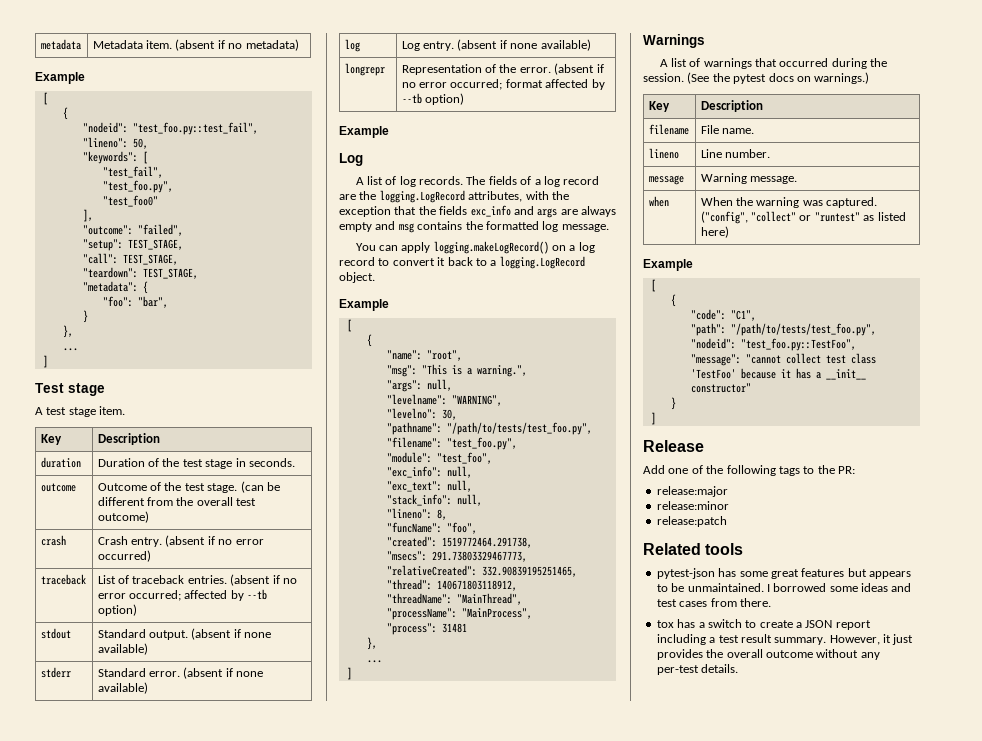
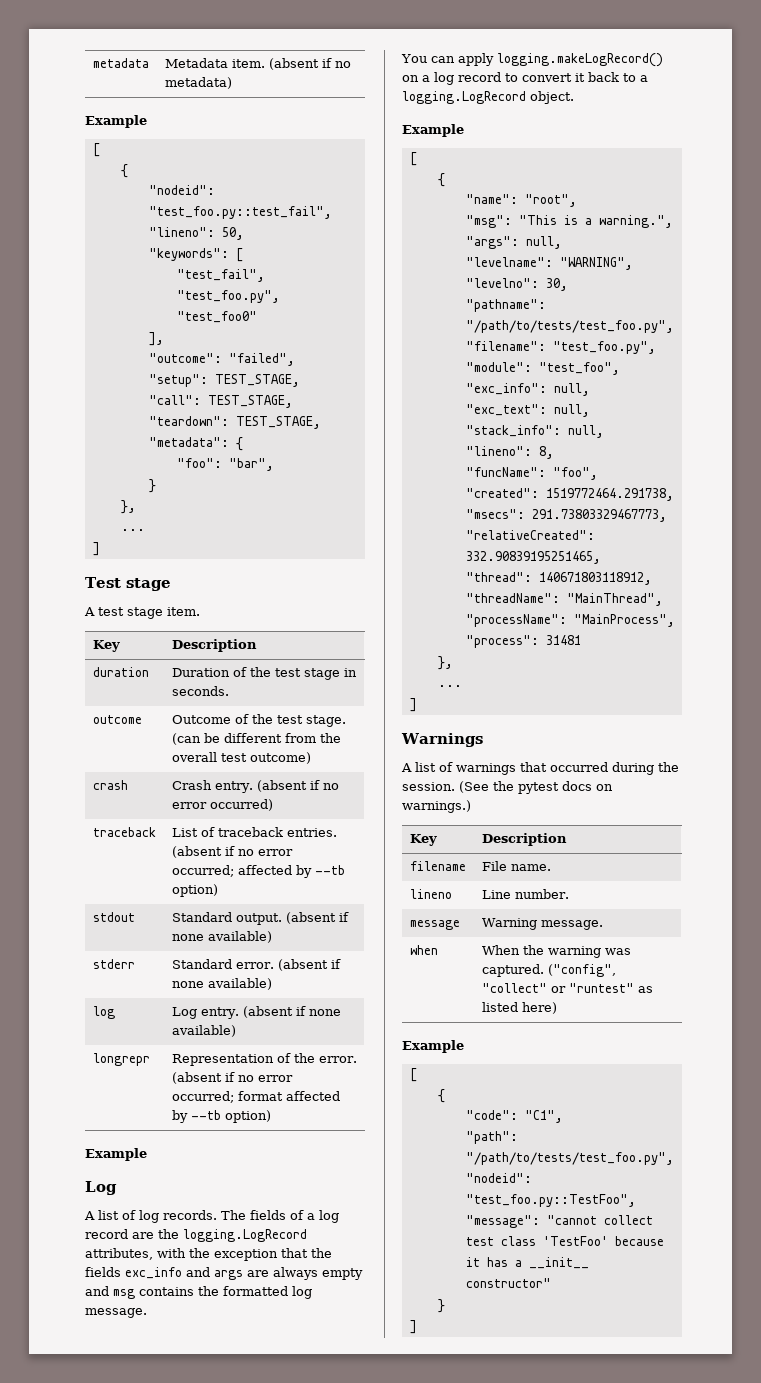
- Release
- Add one of the following tags to the PR:
- release:major
- release:minor
- release:patch
- Related tools
- pytest-json has some great features but appears to be unmaintained. I borrowed some ideas and test cases from there.
- tox has a switch to create a JSON report including a test result summary. However, it just provides the overall outcome without any per-test details.

